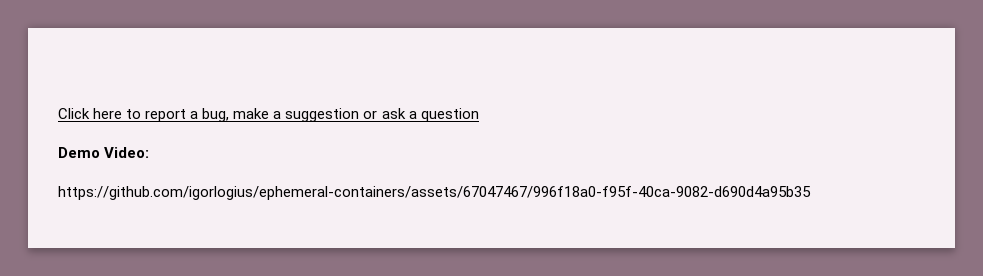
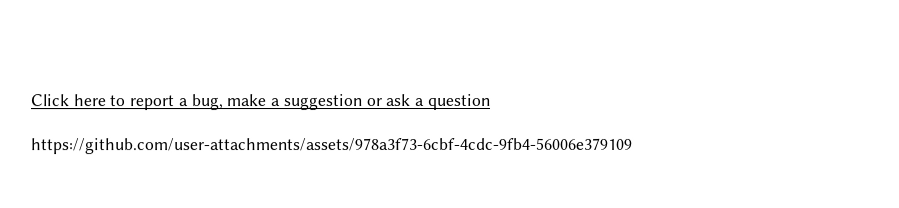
- Demo Video:
- https://github.com/igorlogius/ephemeral-containers/assets/67047467/996f18a0-f95f-40ca-9082-d690d4a95b35
+ https://github.com/user-attachments/assets/978a3f73-6cbf-4cdc-9fb4-56006e379109

